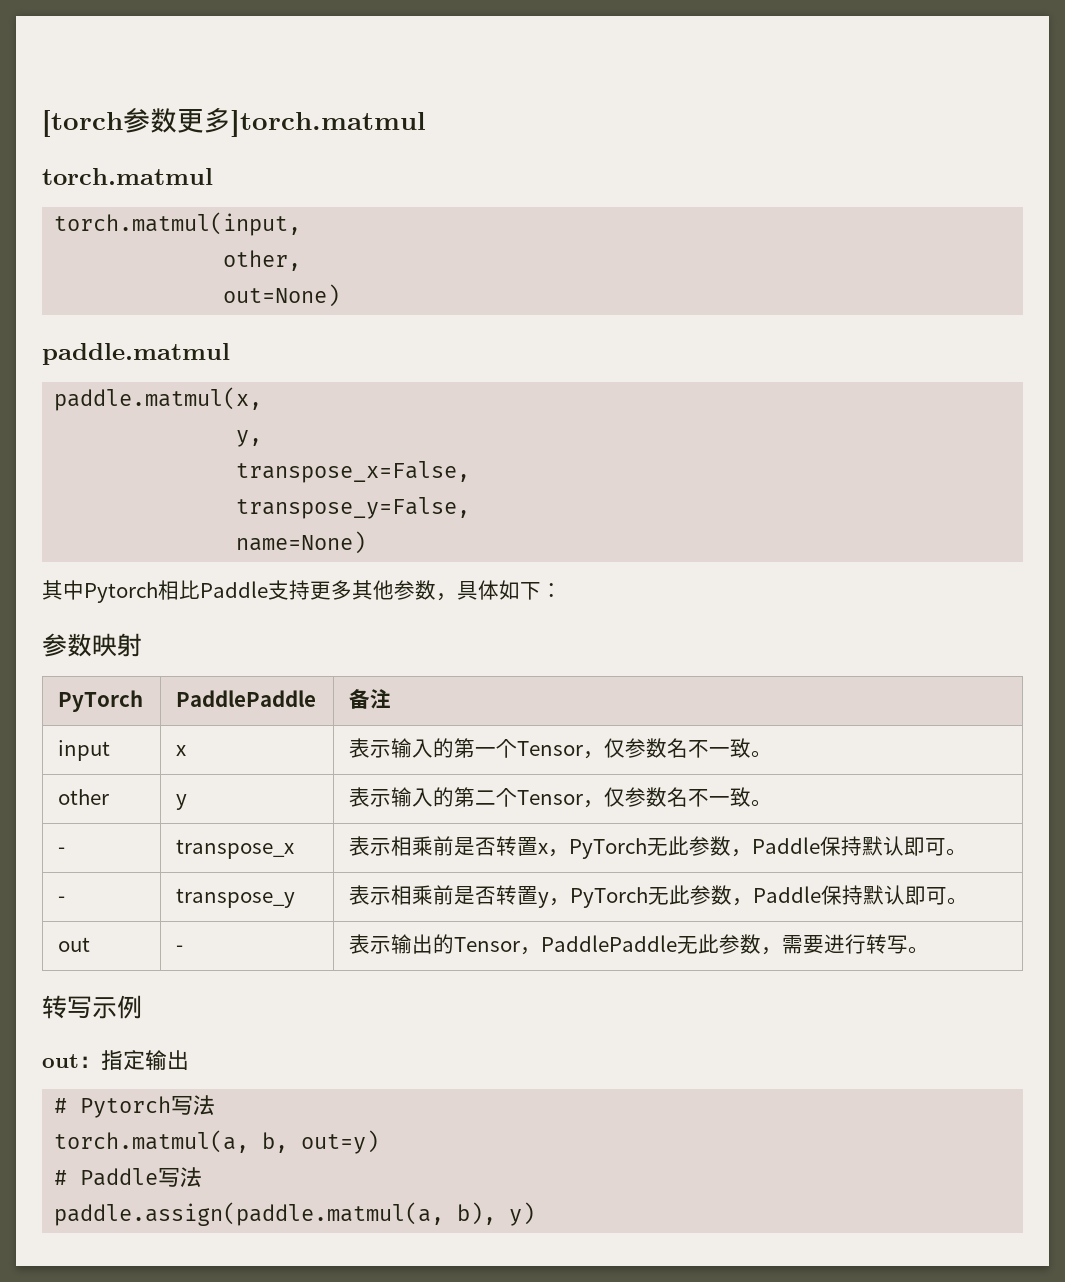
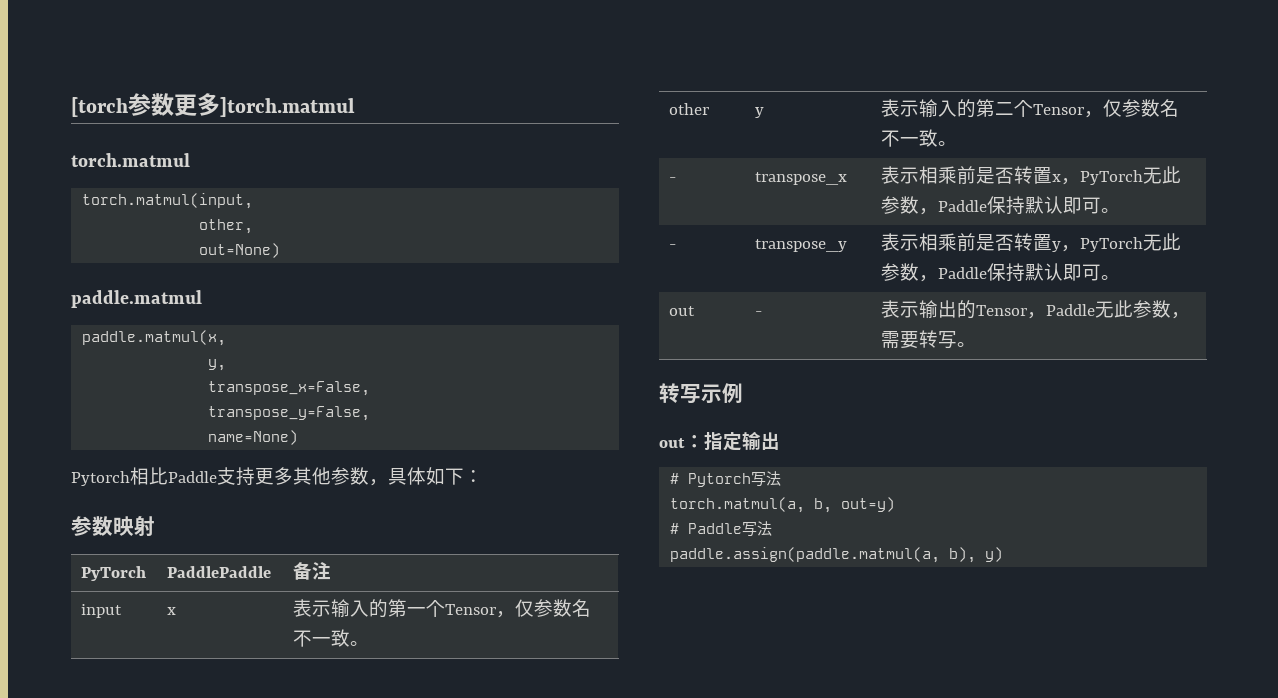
- 其中Pytorch相比Paddle支持更多其他参数，具体如下：
+ Pytorch相比Paddle支持更多其他参数，具体如下：
- out | - | 表示输出的Tensor，PaddlePaddle无此参数，需要进行转写。
+ out | - | 表示输出的Tensor，Paddle无此参数，需要转写。

